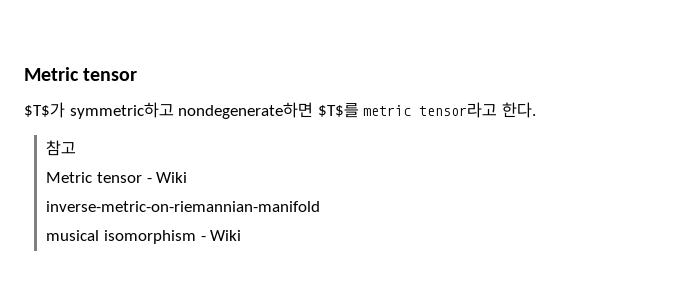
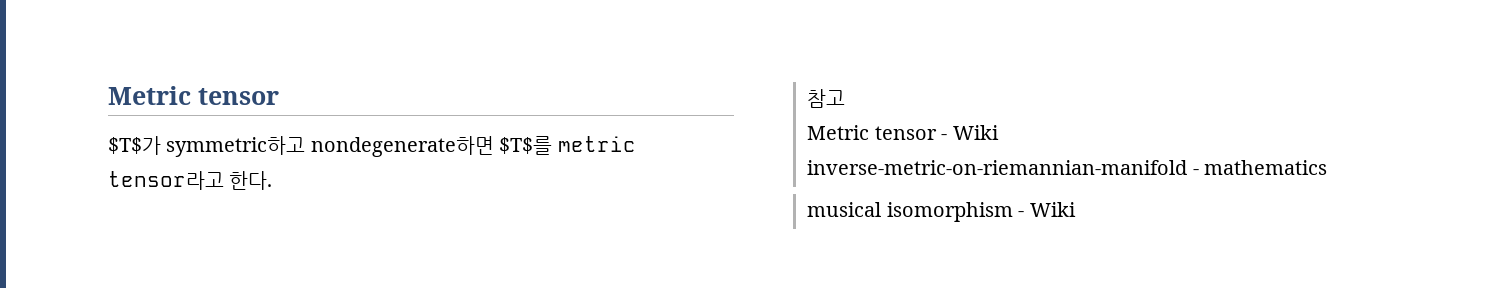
- inverse-metric-on-riemannian-manifold
+ inverse-metric-on-riemannian-manifold - mathematics

